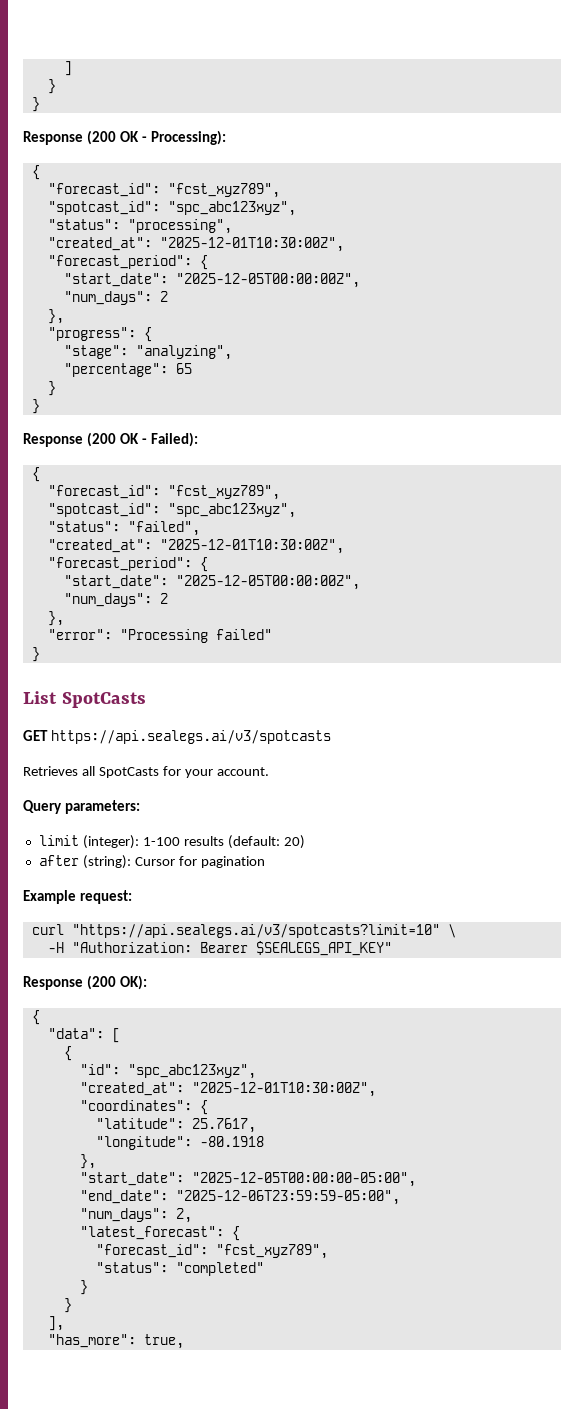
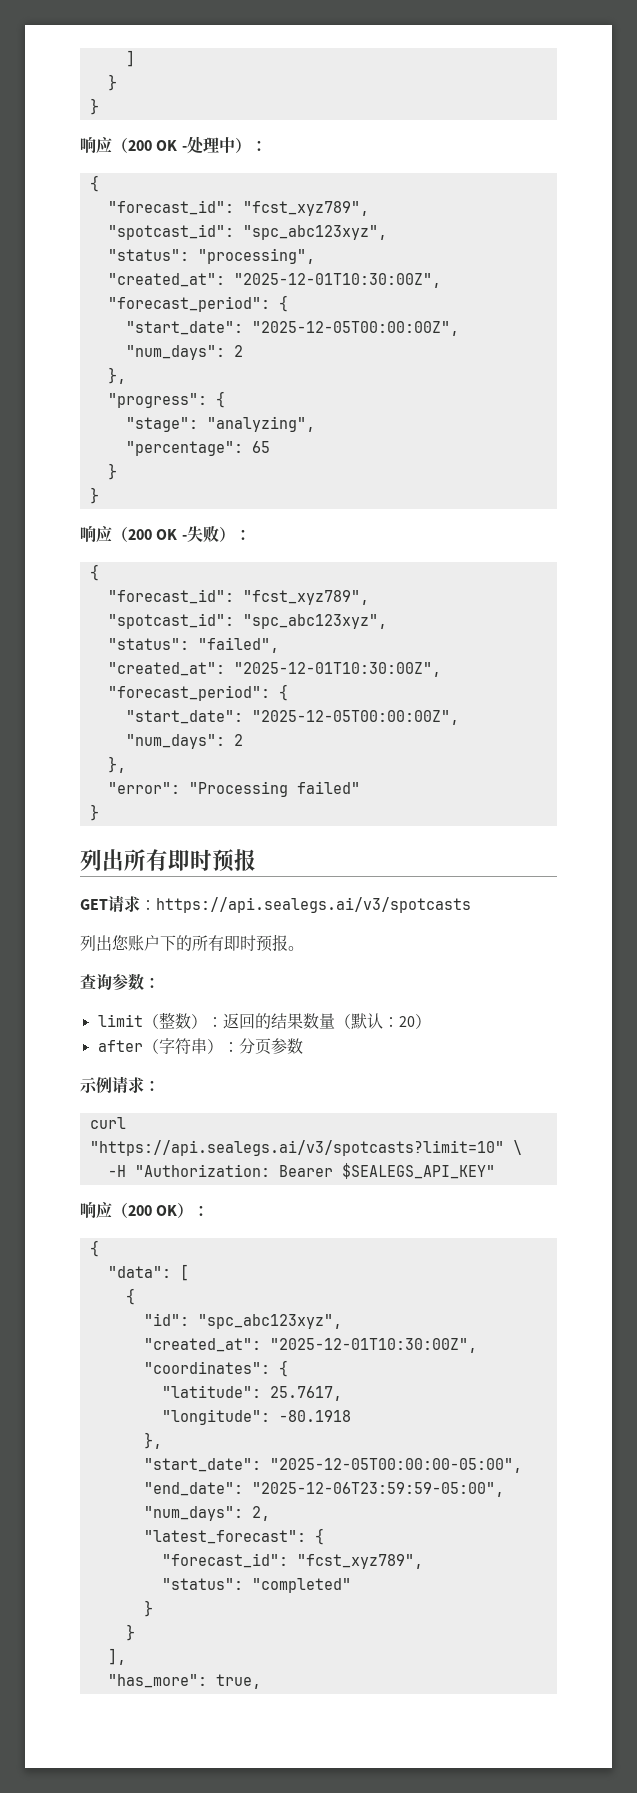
- Response (200 OK - Processing):
+ 响应（200 OK -处理中）：
- Response (200 OK - Failed):
+ 响应（200 OK -失败）：
- List SpotCasts
+ 列出所有即时预报
- GET https://api.sealegs.ai/v3/spotcasts
+ GET请求：https://api.sealegs.ai/v3/spotcasts
- Retrieves all SpotCasts for your account.
- Query parameters:
- limit (integer): 1-100 results (default: 20)
- after (string): Cursor for pagination
- Example request:
+ 列出您账户下的所有即时预报。
+ 查询参数：
+ limit（整数）：返回的结果数量（默认：20）
+ after（字符串）：分页参数
+ 示例请求：
- Response (200 OK):
+ 响应（200 OK）：

